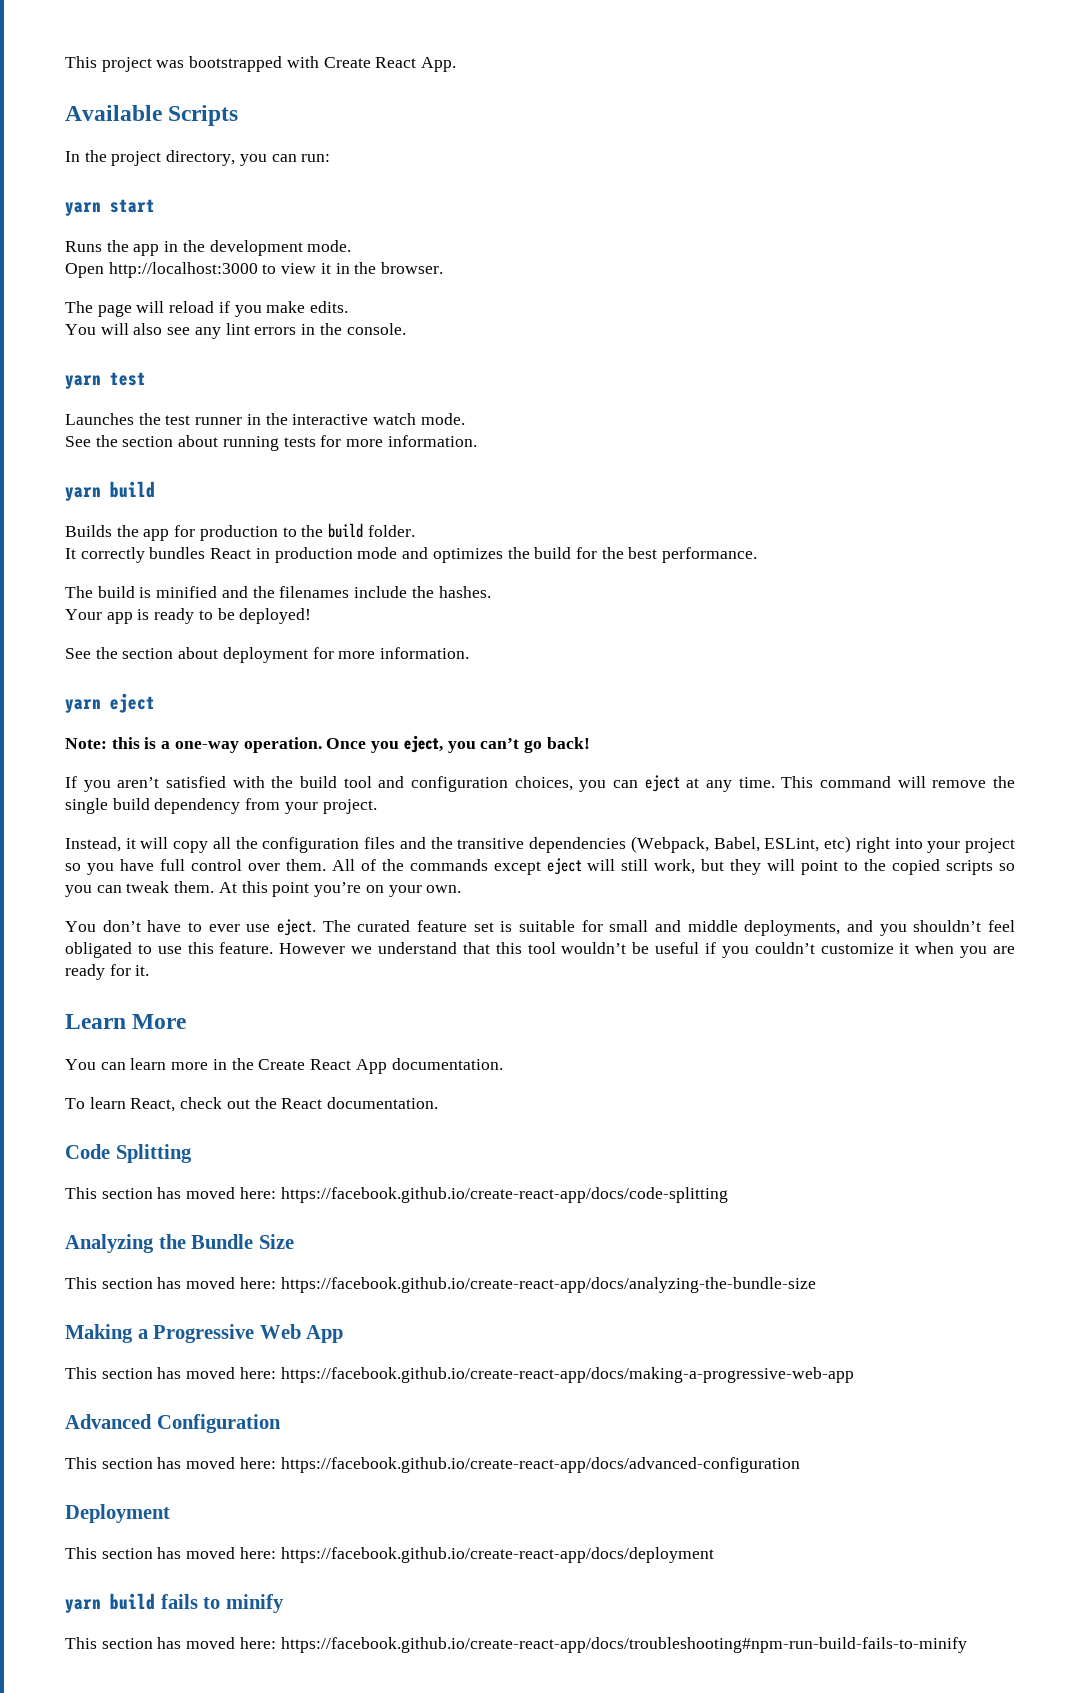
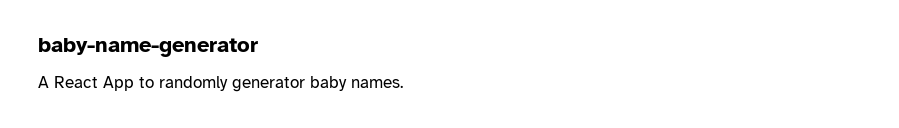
- This project was bootstrapped with Create React App.
- Available Scripts
- In the project directory, you can run:
- yarn start
- Runs the app in the development mode.
- Open http://localhost:3000 to view it in the browser.
- The page will reload if you make edits.
- You will also see any lint errors in the console.
- yarn test
- Launches the test runner in the interactive watch mode.
- See the section about running tests for more information.
- yarn build
- Builds the app for production to the build folder.
- It correctly bundles React in production mode and optimizes the build for the best performance.
- The build is minified and the filenames include the hashes.
- Your app is ready to be deployed!
- See the section about deployment for more information.
- yarn eject
- Note: this is a one-way operation. Once you eject, you can’t go back!
- If you aren’t satisfied with the build tool and configuration choices, you can eject at any time. This command will remove the single build dependency from your project.
- Instead, it will copy all the configuration files and the transitive dependencies (Webpack, Babel, ESLint, etc) right into your project so you have full control over them. All of the commands except eject will still work, but they will point to the copied scripts so you can tweak them. At this point you’re on your own.
- You don’t have to ever use eject. The curated feature set is suitable for small and middle deployments, and you shouldn’t feel obligated to use this feature. However we understand that this tool wouldn’t be useful if you couldn’t customize it when you are ready for it.
- Learn More
- You can learn more in the Create React App documentation.
- To learn React, check out the React documentation.
- Code Splitting
- This section has moved here: https://facebook.github.io/create-react-app/docs/code-splitting
- Analyzing the Bundle Size
- This section has moved here: https://facebook.github.io/create-react-app/docs/analyzing-the-bundle-size
- Making a Progressive Web App
- This section has moved here: https://facebook.github.io/create-react-app/docs/making-a-progressive-web-app
- Advanced Configuration
- This section has moved here: https://facebook.github.io/create-react-app/docs/advanced-configuration
- Deployment
- This section has moved here: https://facebook.github.io/create-react-app/docs/deployment
- yarn build fails to minify
- This section has moved here: https://facebook.github.io/create-react-app/docs/troubleshooting#npm-run-build-fails-to-minify
+ baby-name-generator
+ A React App to randomly generator baby names.

